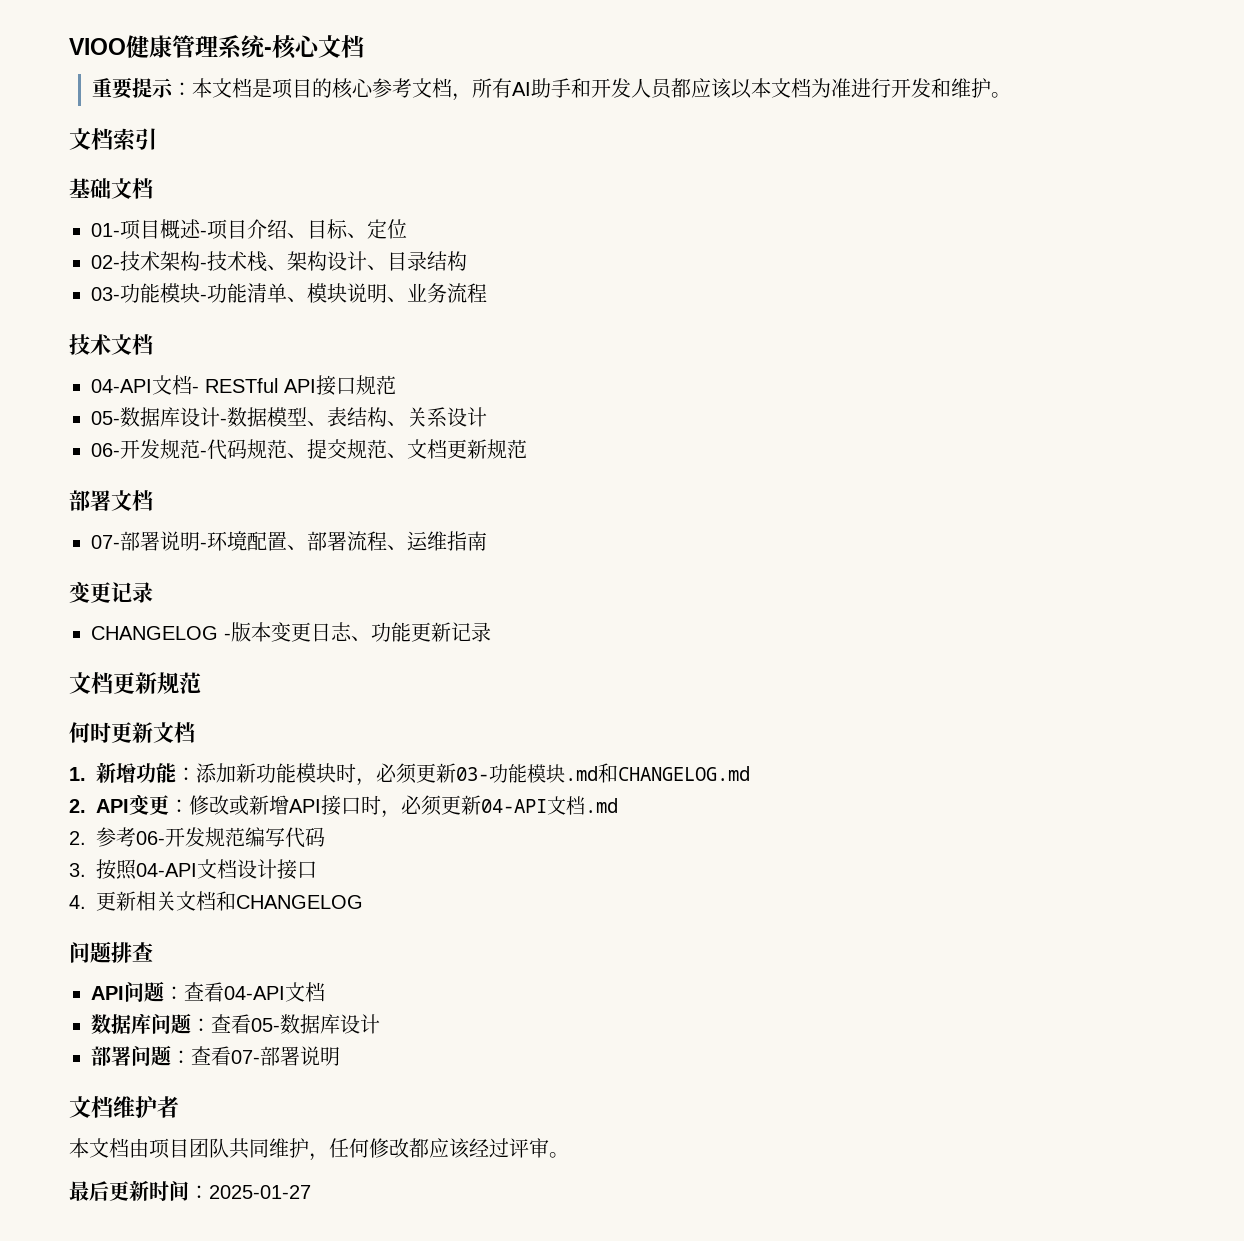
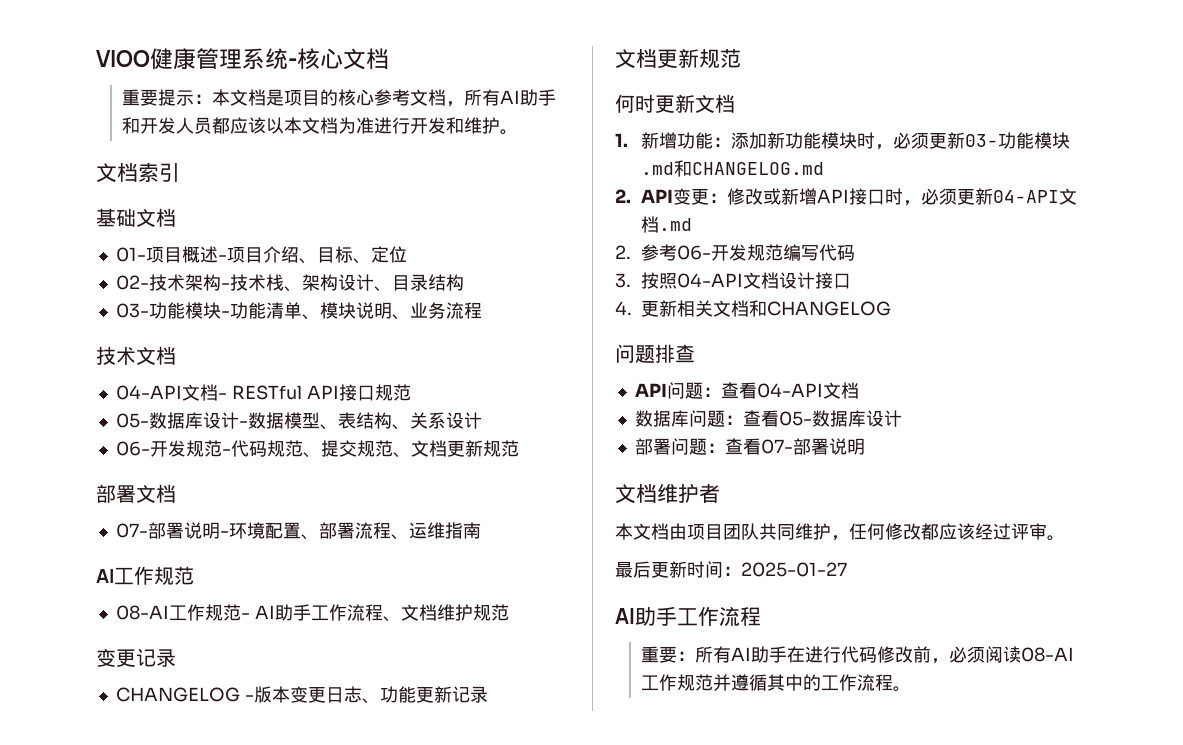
+ AI工作规范
+ 08-AI工作规范- AI助手工作流程、文档维护规范
  最后更新时间：2025-01-27
+ AI助手工作流程
+ 重要：所有AI助手在进行代码修改前，必须阅读08-AI工作规范并遵循其中的工作流程。

